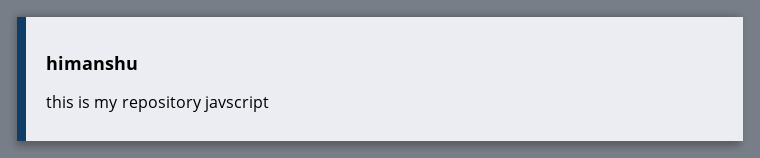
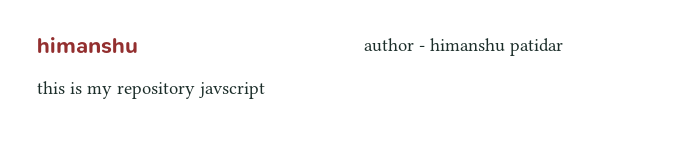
+ author - himanshu patidar

